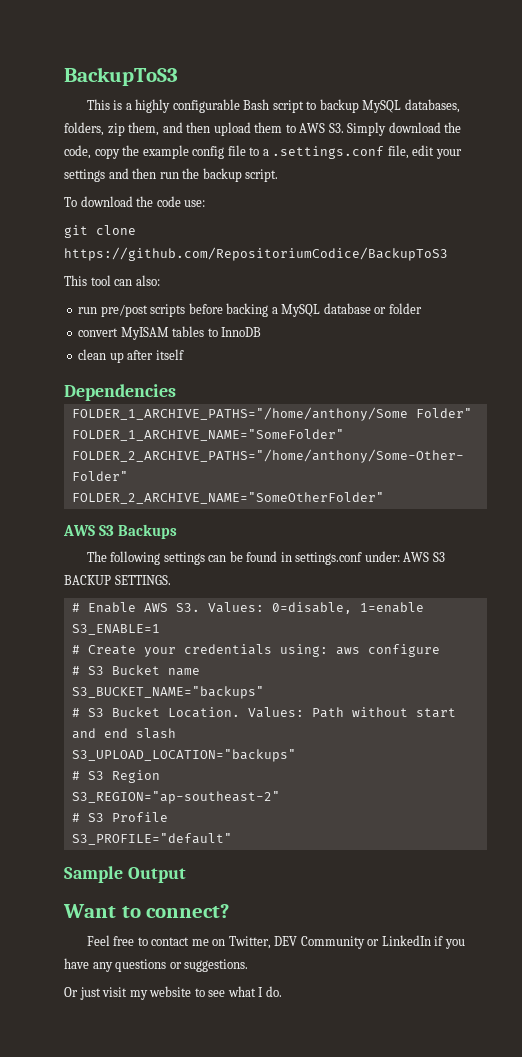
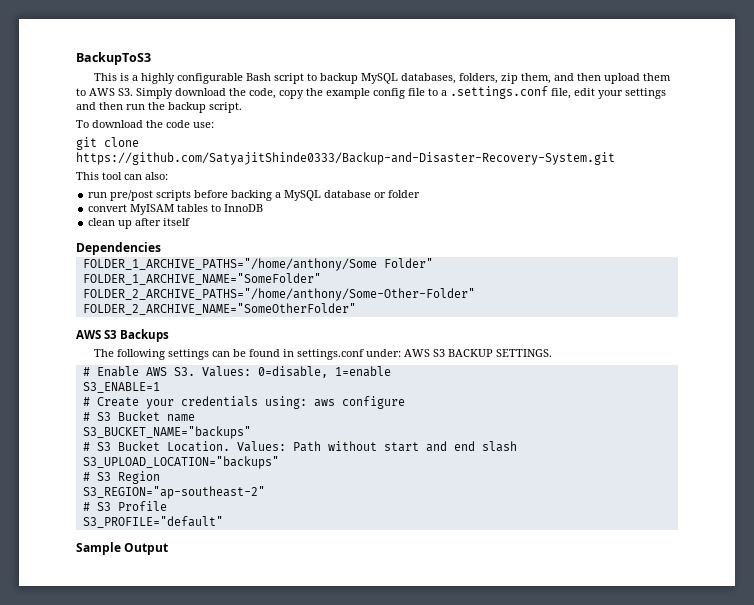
- git clone https://github.com/RepositoriumCodice/BackupToS3
+ git clone https://github.com/SatyajitShinde0333/Backup-and-Disaster-Recovery-System.git
- Want to connect?
- Feel free to contact me on Twitter, DEV Community or LinkedIn if you have any questions or suggestions.
- Or just visit my website to see what I do.

